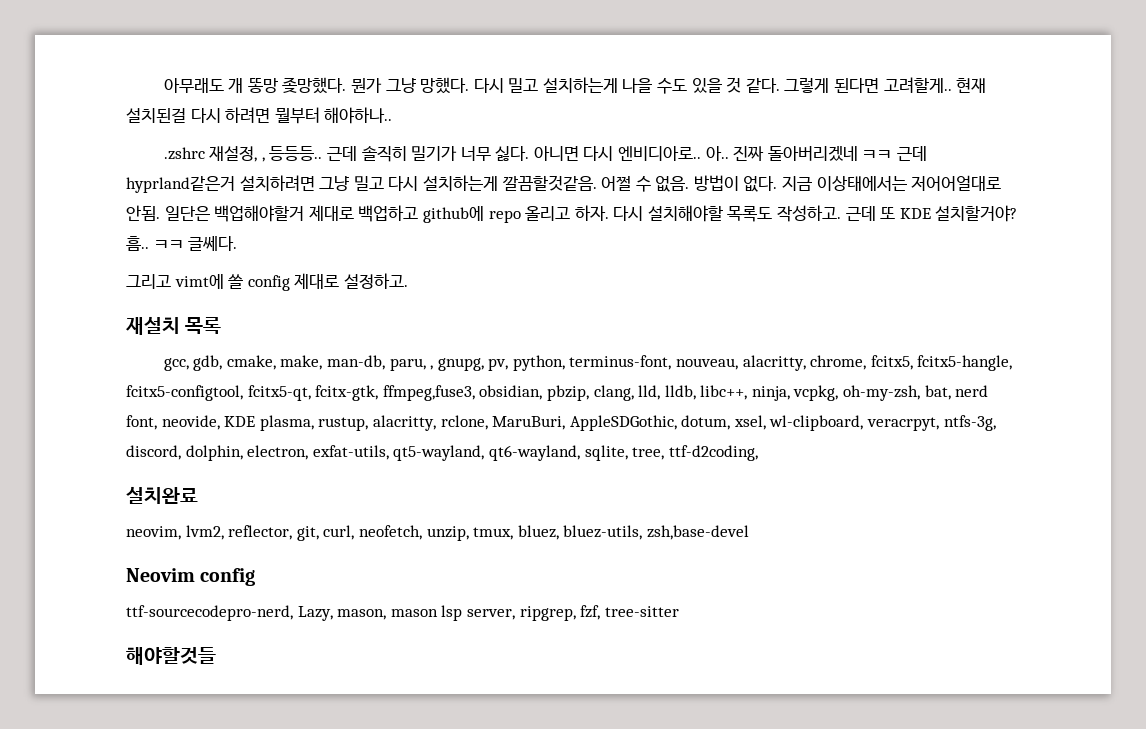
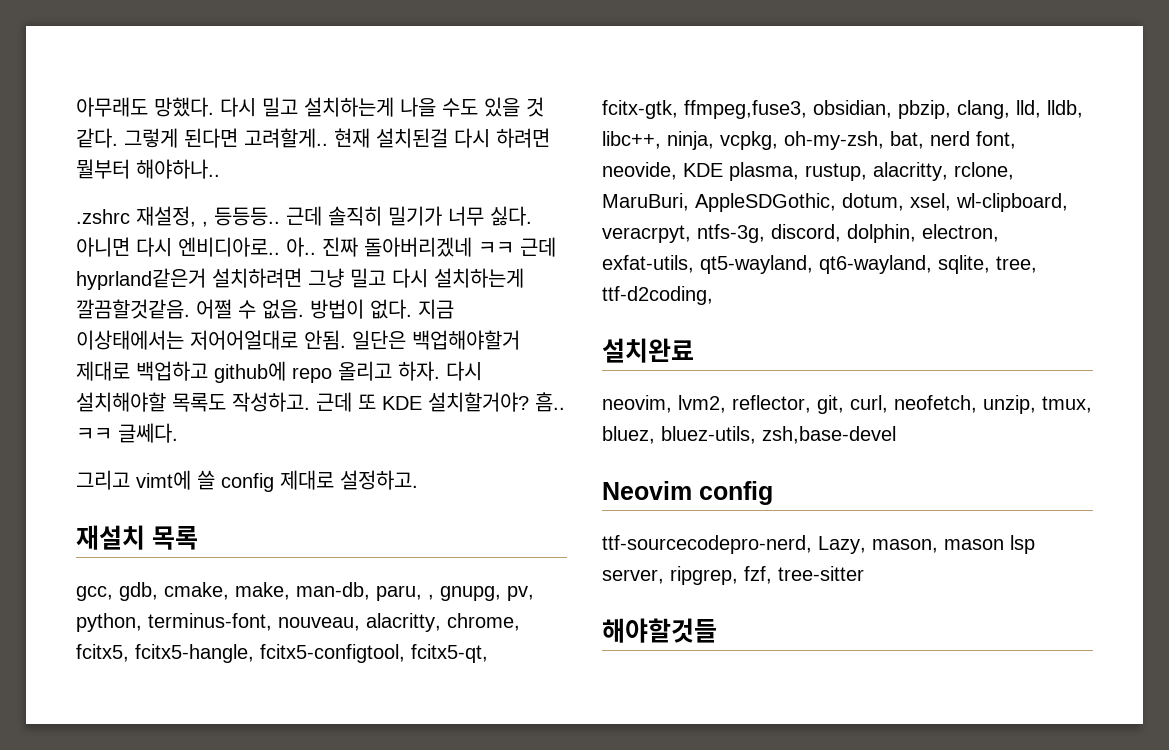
- 아무래도 개 똥망 좆망했다. 뭔가 그냥 망했다.
+ 아무래도 망했다.

